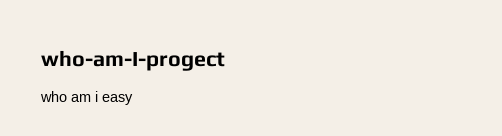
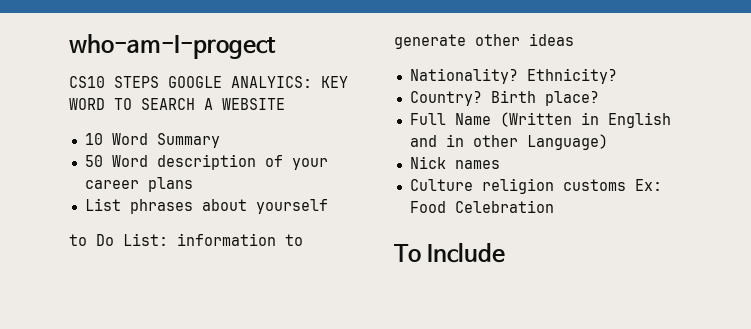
- who am i easy
+ CS10 STEPS GOOGLE ANALYICS: KEY WORD TO SEARCH A WEBSITE
+ 10 Word Summary
+ 50 Word description of your career plans
+ List phrases about yourself
+ to Do List: information to generate other ideas
+ Nationality? Ethnicity?
+ Country? Birth place?
+ Full Name (Written in English and in other Language)
+ Nick names
+ Culture religion customs Ex: Food Celebration
+ To Include

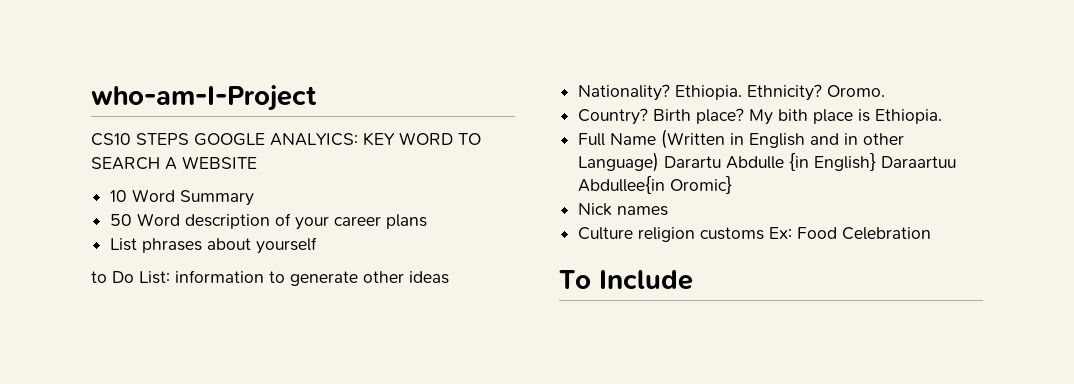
- who-am-I-progect
+ who-am-I-Project
- Nationality?
+ Nationality? Ethiopia.
+ Oromo.
+ My bith place is Ethiopia.
- Full Name (Written in English and in other Language)
+ Full Name (Written in English and in other Language) Darartu Abdulle {in English} Daraartuu Abdullee{in Oromic}

